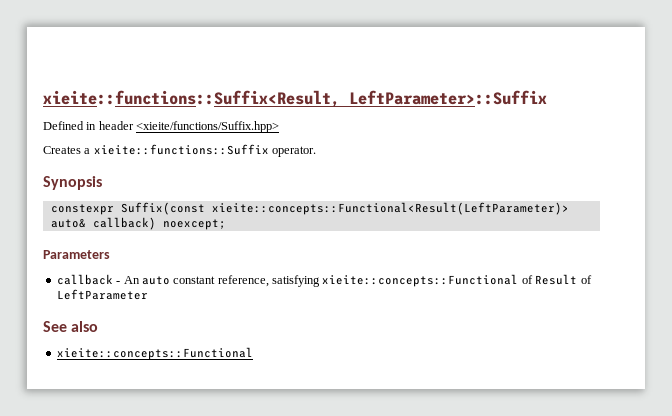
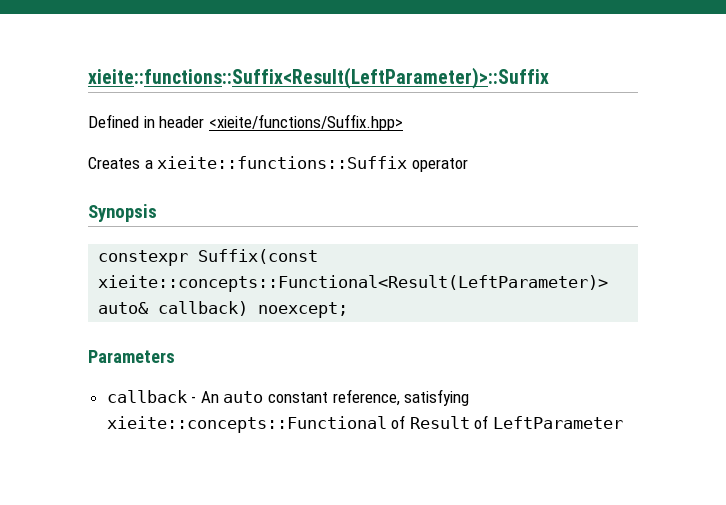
- xieite::functions::Suffix<Result, LeftParameter>::Suffix
+ xieite::functions::Suffix<Result(LeftParameter)>::Suffix
- Creates a xieite::functions::Suffix operator.
+ Creates a xieite::functions::Suffix operator
- See also
- xieite::concepts::Functional

